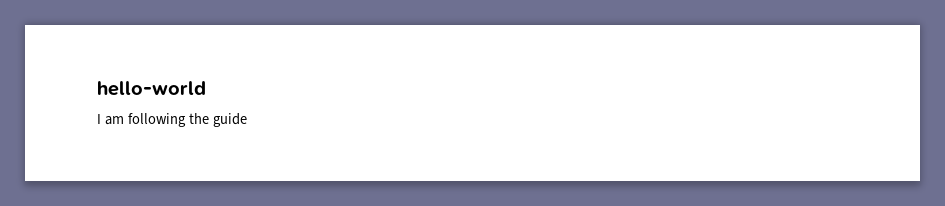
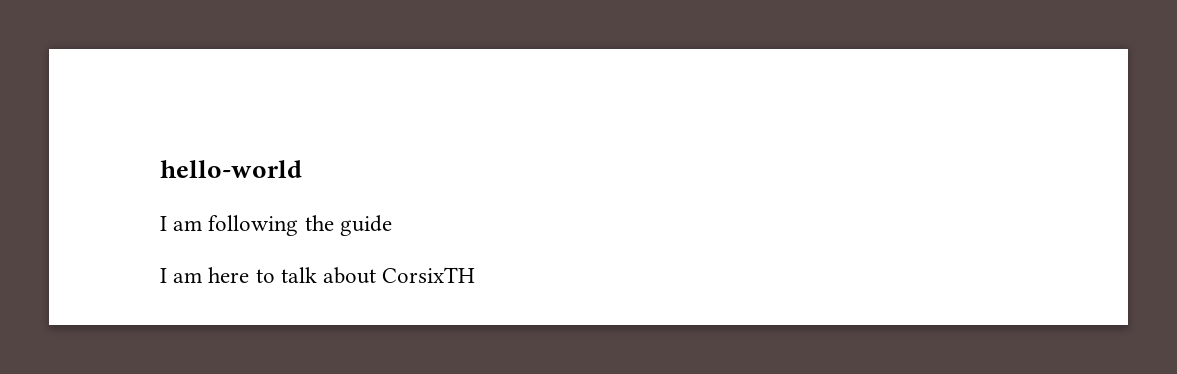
+ I am here to talk about CorsixTH

